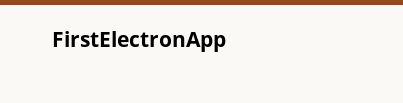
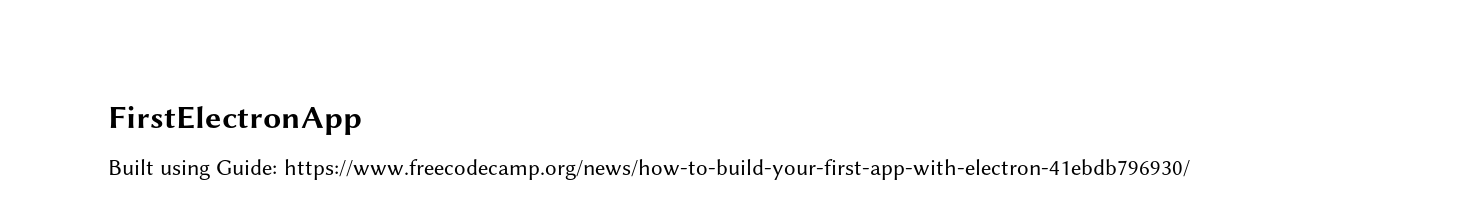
+ Built using Guide: https://www.freecodecamp.org/news/how-to-build-your-first-app-with-electron-41ebdb796930/

